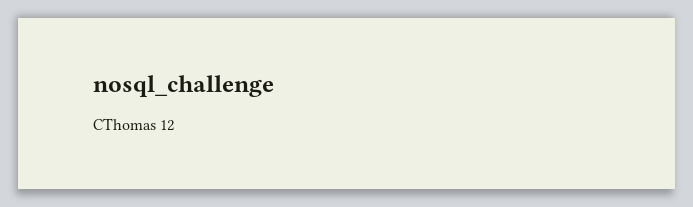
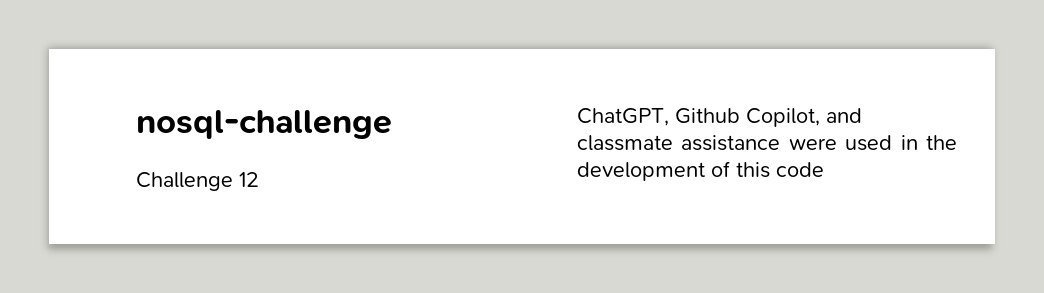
- nosql_challenge
- CThomas 12
+ nosql-challenge
+ Challenge 12
+ ChatGPT, Github Copilot, and classmate assistance were used in the development of this code

